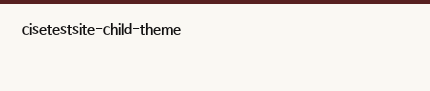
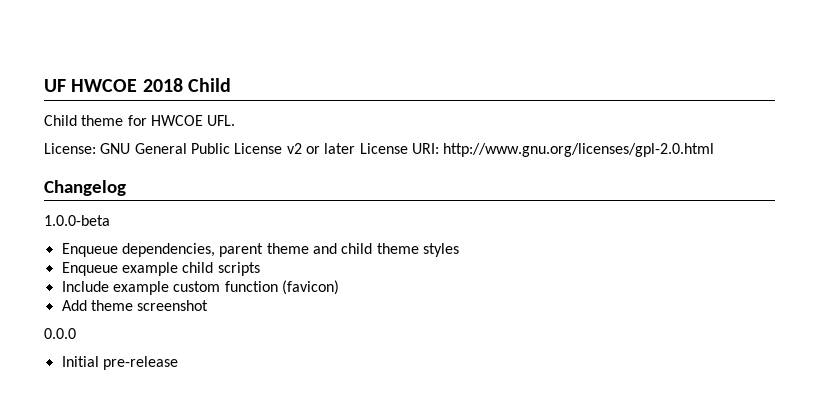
- cisetestsite-child-theme
+ UF HWCOE 2018 Child
+ Child theme for HWCOE UFL.
+ License: GNU General Public License v2 or later License URI: http://www.gnu.org/licenses/gpl-2.0.html
+ Changelog
+ 1.0.0-beta
+ Enqueue dependencies, parent theme and child theme styles
+ Enqueue example child scripts
+ Include example custom function (favicon)
+ Add theme screenshot
+ 0.0.0
+ Initial pre-release

